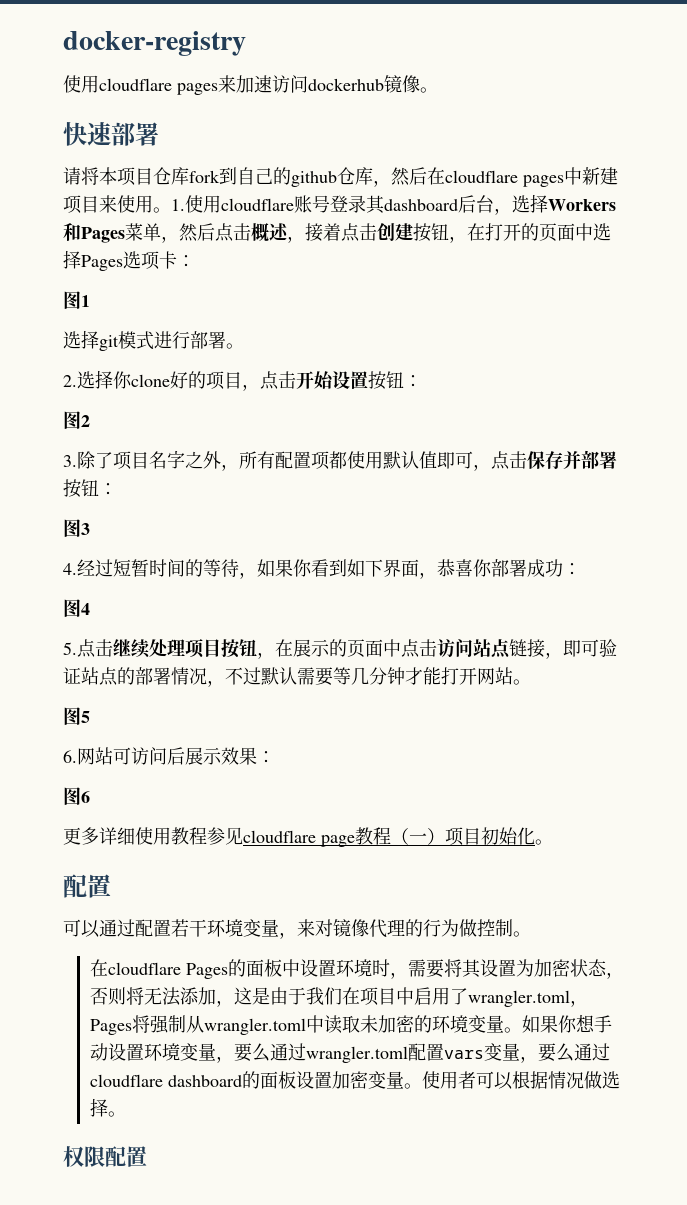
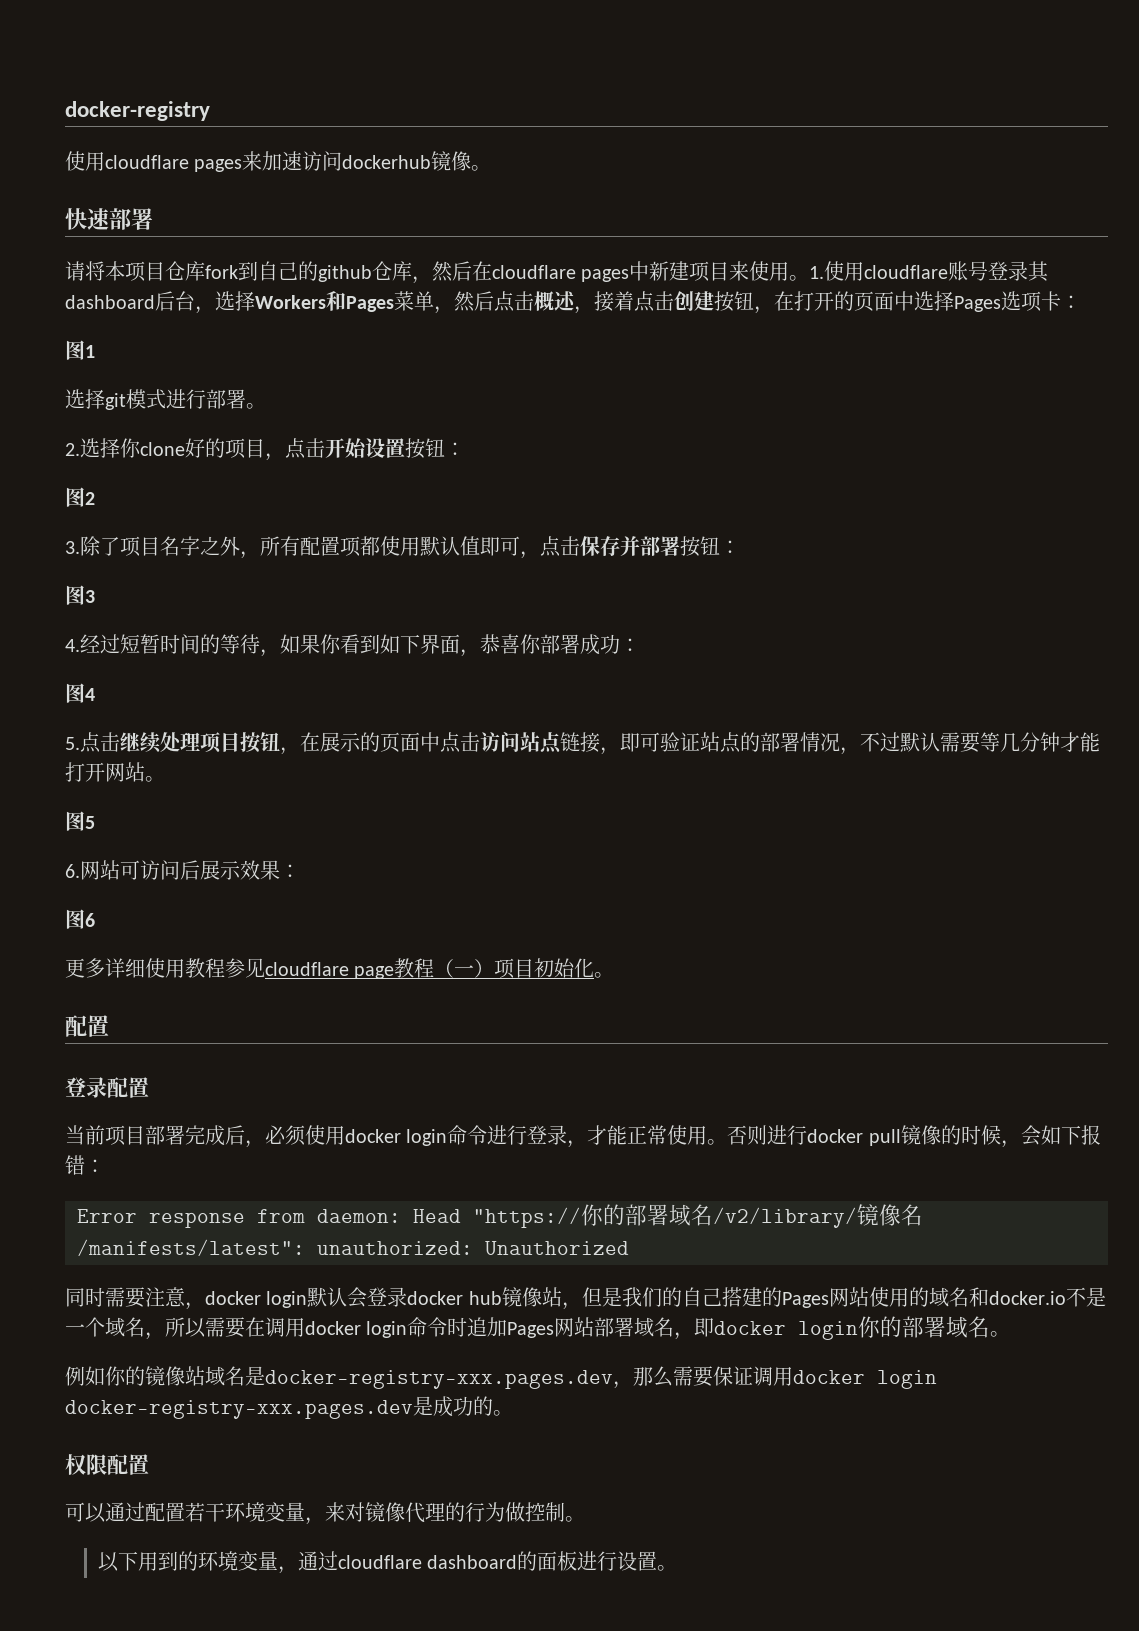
+ 登录配置
+ 当前项目部署完成后，必须使用docker login命令进行登录，才能正常使用。否则进行docker pull镜像的时候，会如下报错：
+ Error response from daemon: Head "https://你的部署域名/v2/library/镜像名/manifests/latest": unauthorized: Unauthorized
+ 同时需要注意，docker login默认会登录docker hub镜像站，但是我们的自己搭建的Pages网站使用的域名和docker.io不是一个域名，所以需要在调用docker login命令时追加Pages网站部署域名，即docker login你的部署域名。
+ 例如你的镜像站域名是docker-registry-xxx.pages.dev，那么需要保证调用docker login docker-registry-xxx.pages.dev是成功的。
+ 权限配置
- 在cloudflare Pages的面板中设置环境时，需要将其设置为加密状态，否则将无法添加，这是由于我们在项目中启用了wrangler.toml，Pages将强制从wrangler.toml中读取未加密的环境变量。如果你想手动设置环境变量，要么通过wrangler.toml配置vars变量，要么通过cloudflare dashboard的面板设置加密变量。使用者可以根据情况做选择。
- 权限配置
+ 以下用到的环境变量，通过cloudflare dashboard的面板进行设置。

